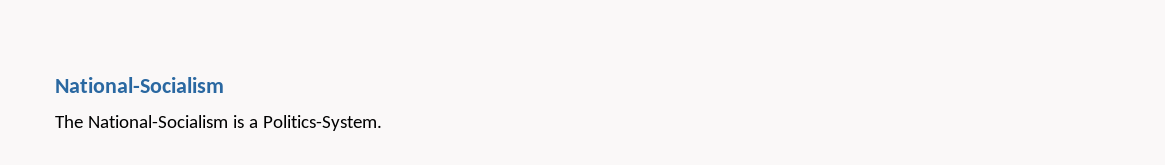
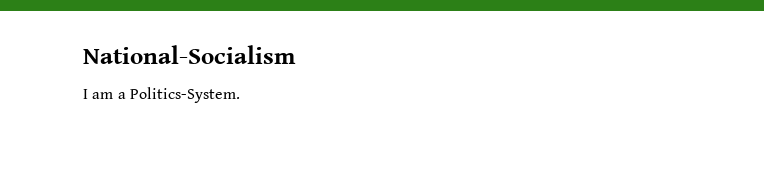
- The National-Socialism is a Politics-System.
+ I am a Politics-System.

